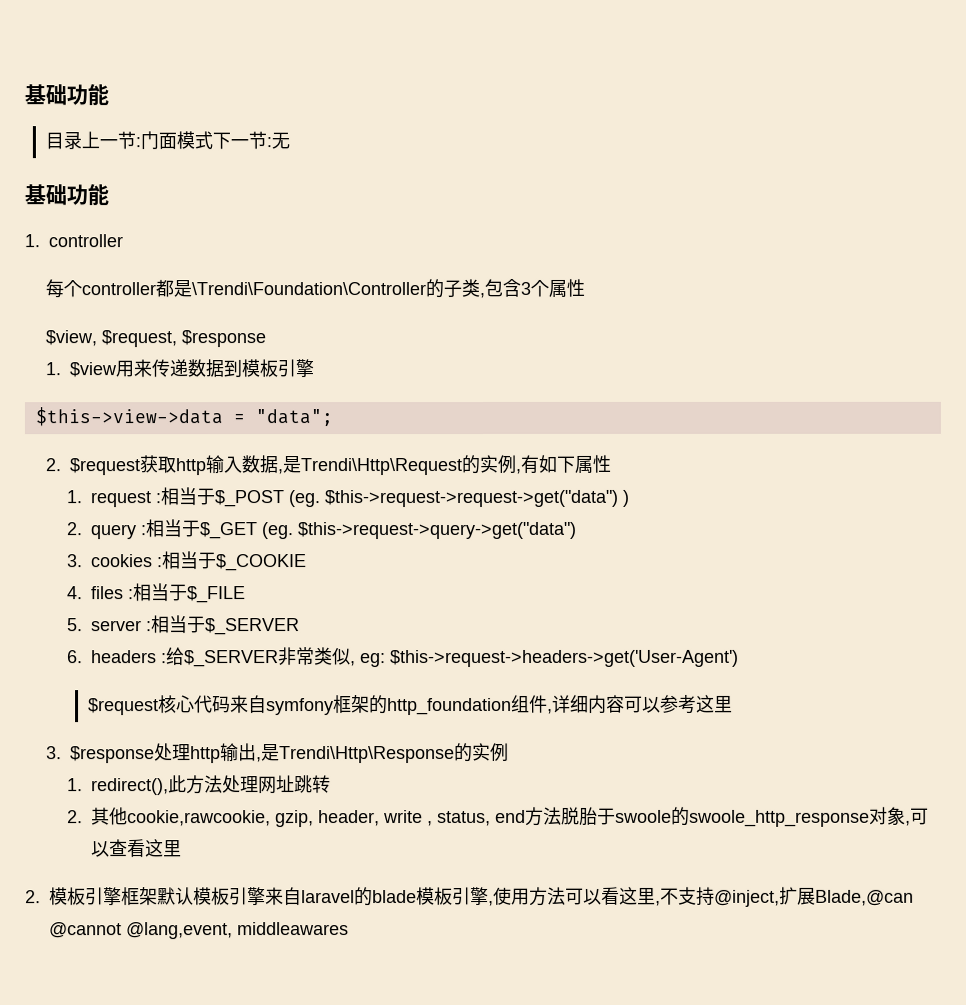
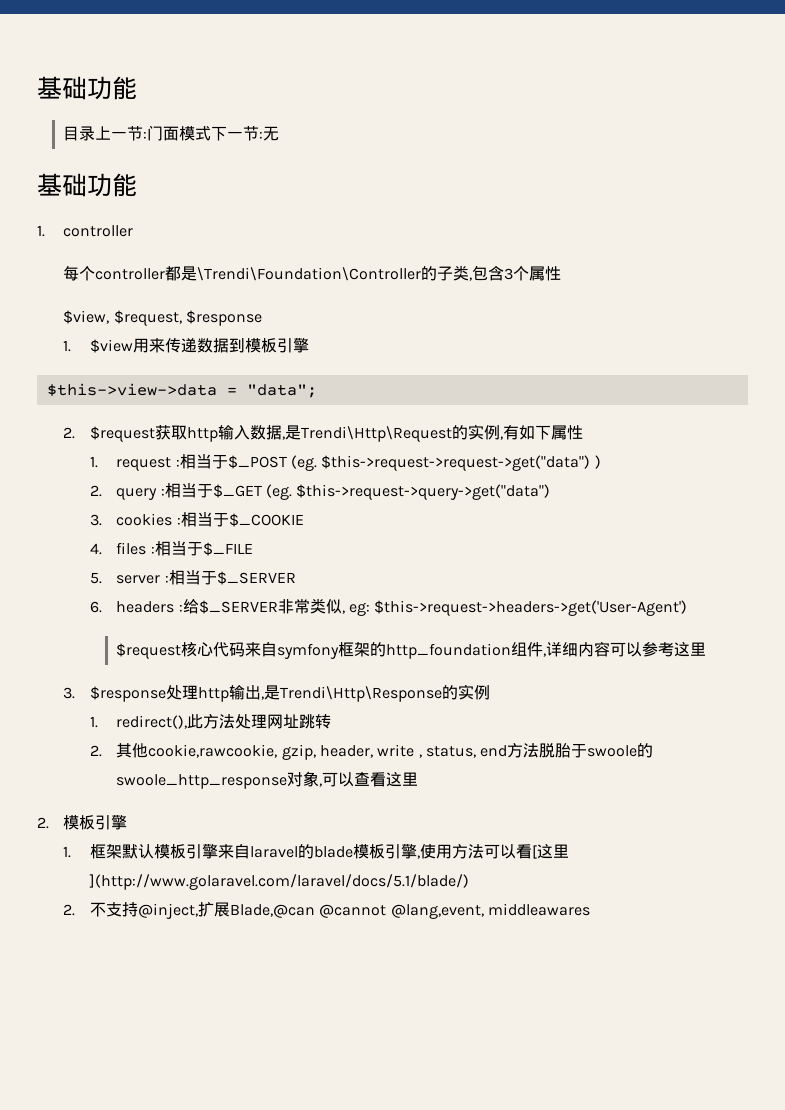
- 2.模板引擎框架默认模板引擎来自laravel的blade模板引擎,使用方法可以看这里,不支持@inject,扩展Blade,@can @cannot @lang,event, middleawares
+ 2.模板引擎
+ 1.框架默认模板引擎来自laravel的blade模板引擎,使用方法可以看[这里](http://www.golaravel.com/laravel/docs/5.1/blade/)
+ 2.不支持@inject,扩展Blade,@can @cannot @lang,event, middleawares

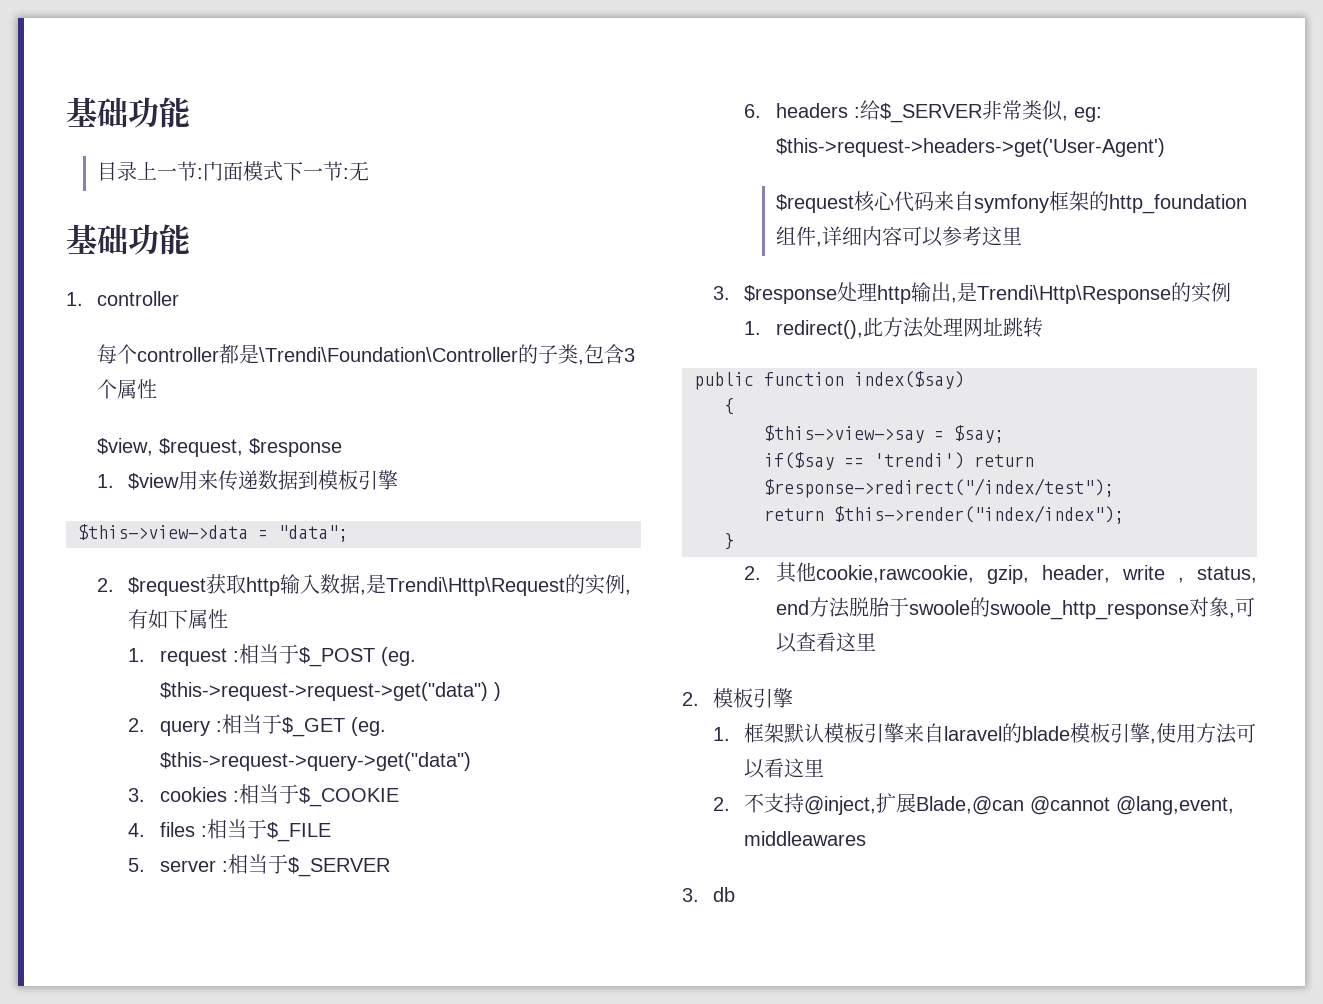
+ public function index($say)
+ {
+ $this->view->say = $say;
+ if($say == 'trendi') return $response->redirect("/index/test");
+ return $this->render("index/index");
+ }
- 1.框架默认模板引擎来自laravel的blade模板引擎,使用方法可以看[这里](http://www.golaravel.com/laravel/docs/5.1/blade/)
+ 1.框架默认模板引擎来自laravel的blade模板引擎,使用方法可以看这里
+ 3. db

